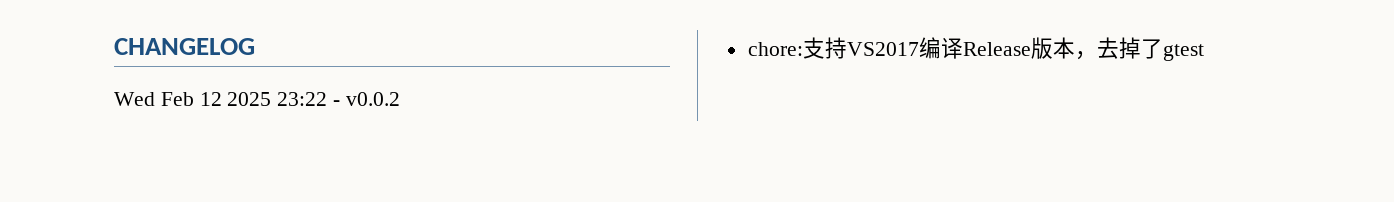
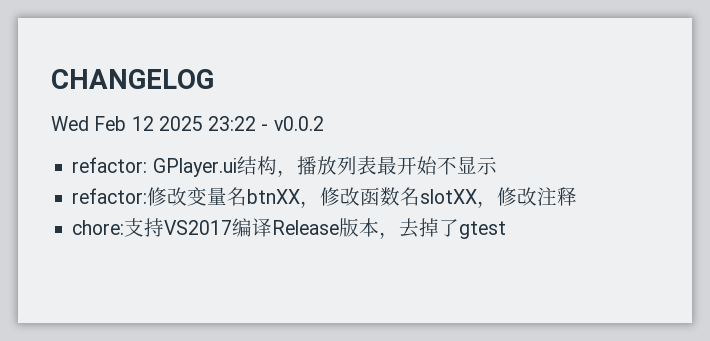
+ refactor: GPlayer.ui结构，播放列表最开始不显示
+ refactor:修改变量名btnXX，修改函数名slotXX，修改注释

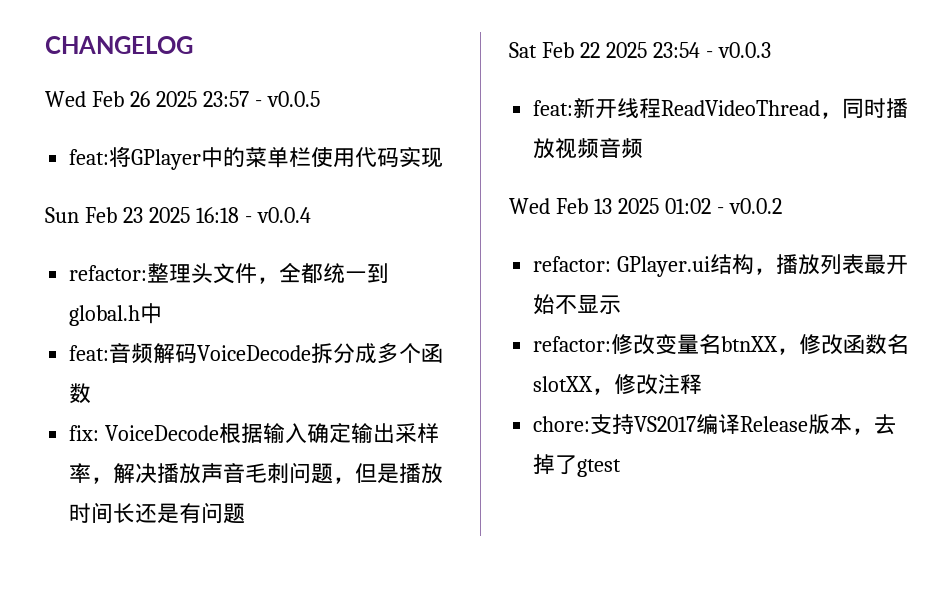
- Wed Feb 12 2025 23:22 - v0.0.2
+ Wed Feb 26 2025 23:57 - v0.0.5
+ feat:将GPlayer中的菜单栏使用代码实现
+ Sun Feb 23 2025 16:18 - v0.0.4
+ refactor:整理头文件，全都统一到global.h中
+ feat:音频解码VoiceDecode拆分成多个函数
+ fix: VoiceDecode根据输入确定输出采样率，解决播放声音毛刺问题，但是播放时间长还是有问题
+ Sat Feb 22 2025 23:54 - v0.0.3
+ feat:新开线程ReadVideoThread，同时播放视频音频
+ Wed Feb 13 2025 01:02 - v0.0.2

